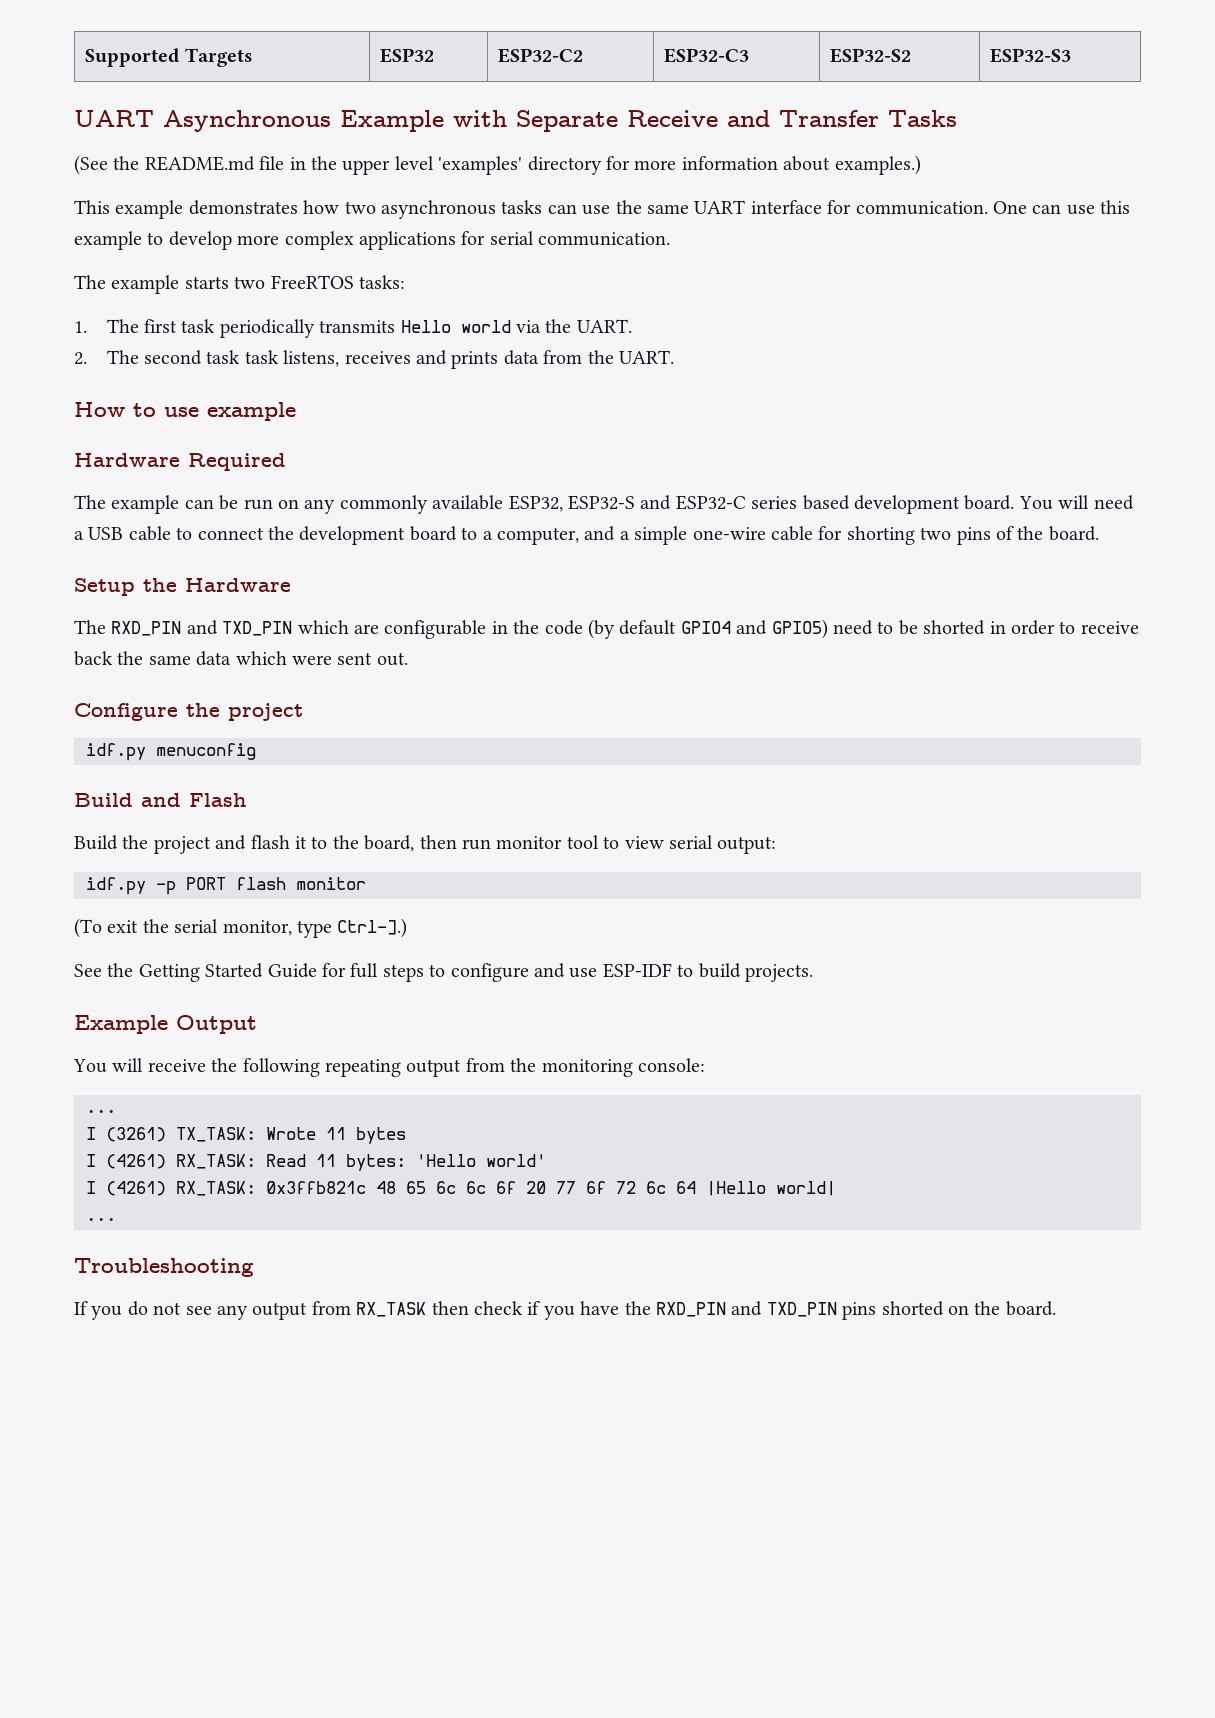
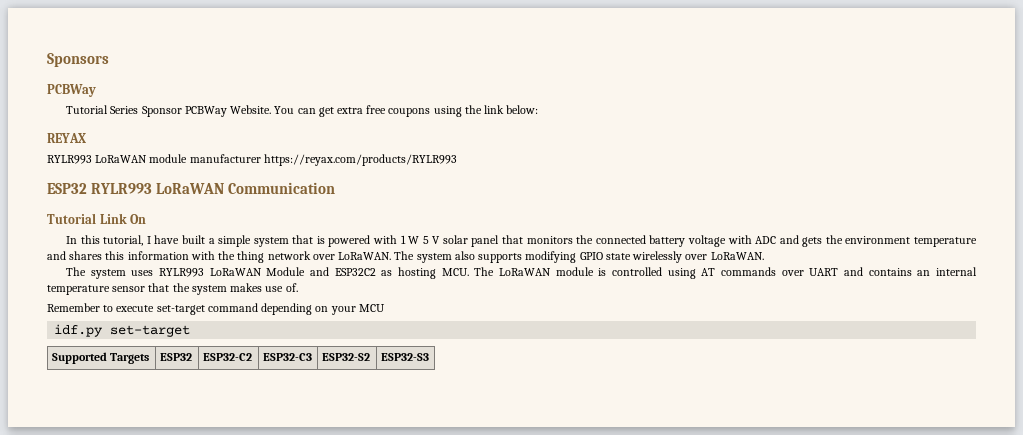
+ Sponsors
+ PCBWay
+ Tutorial Series Sponsor PCBWay Website. You can get extra free coupons using the link below:
+ REYAX
+ RYLR993 LoRaWAN module manufacturer https://reyax.com/products/RYLR993
+ ESP32 RYLR993 LoRaWAN Communication
+ Tutorial Link On
+ In this tutorial, I have built a simple system that is powered with 1 W 5 V solar panel that monitors the connected battery voltage with ADC and gets the environment temperature and shares this information with the thing network over LoRaWAN. The system also supports modifying GPIO state wirelessly over LoRaWAN.
+ The system uses RYLR993 LoRaWAN Module and ESP32C2 as hosting MCU. The LoRaWAN module is controlled using AT commands over UART and contains an internal temperature sensor that the system makes use of.
+ Remember to execute set-target command depending on your MCU
+ idf.py set-target
- UART Asynchronous Example with Separate Receive and Transfer Tasks
- (See the README.md file in the upper level 'examples' directory for more information about examples.)
- This example demonstrates how two asynchronous tasks can use the same UART interface for communication. One can use this example to develop more complex applications for serial communication.
- The example starts two FreeRTOS tasks:
- 1. The first task periodically transmits Hello world via the UART.
- 2. The second task task listens, receives and prints data from the UART.
- How to use example
- Hardware Required
- The example can be run on any commonly available ESP32, ESP32-S and ESP32-C series based development board. You will need a USB cable to connect the development board to a computer, and a simple one-wire cable for shorting two pins of the board.
- Setup the Hardware
- The RXD_PIN and TXD_PIN which are configurable in the code (by default GPIO4 and GPIO5) need to be shorted in order to receive back the same data which were sent out.
- Configure the project
- idf.py menuconfig
- Build and Flash
- Build the project and flash it to the board, then run monitor tool to view serial output:
- idf.py -p PORT flash monitor
- (To exit the serial monitor, type Ctrl-].)
- See the Getting Started Guide for full steps to configure and use ESP-IDF to build projects.
- Example Output
- You will receive the following repeating output from the monitoring console:
- ...
- I (3261) TX_TASK: Wrote 11 bytes
- I (4261) RX_TASK: Read 11 bytes: 'Hello world'
- I (4261) RX_TASK: 0x3ffb821c 48 65 6c 6c 6f 20 77 6f 72 6c 64 |Hello world|
- ...
- Troubleshooting
- If you do not see any output from RX_TASK then check if you have the RXD_PIN and TXD_PIN pins shorted on the board.

